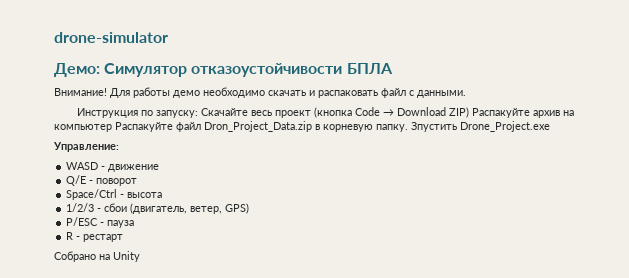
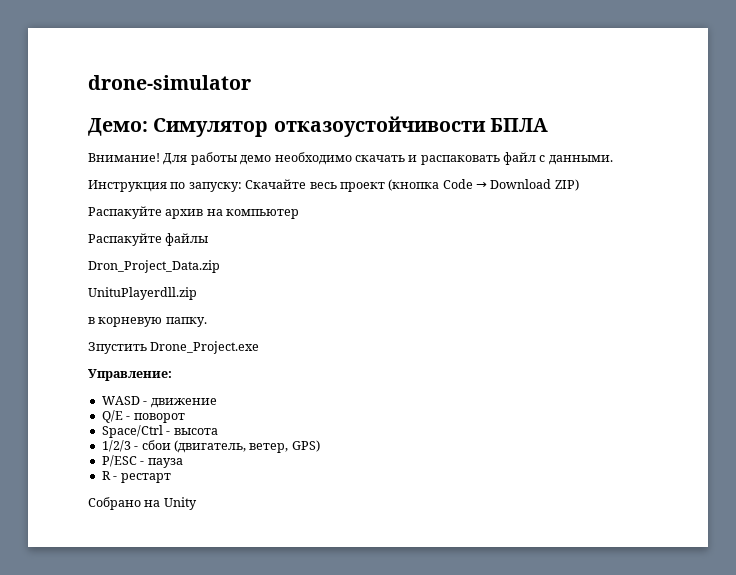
- Инструкция по запуску: Скачайте весь проект (кнопка Code → Download ZIP) Распакуйте архив на компьютер Распакуйте файл Dron_Project_Data.zip в корневую папку. Зпустить Drone_Project.exe
+ Инструкция по запуску: Скачайте весь проект (кнопка Code → Download ZIP)
+ Распакуйте архив на компьютер
+ Распакуйте файлы
+ Dron_Project_Data.zip
+ UnituPlayerdll.zip
+ в корневую папку.
+ Зпустить Drone_Project.exe

